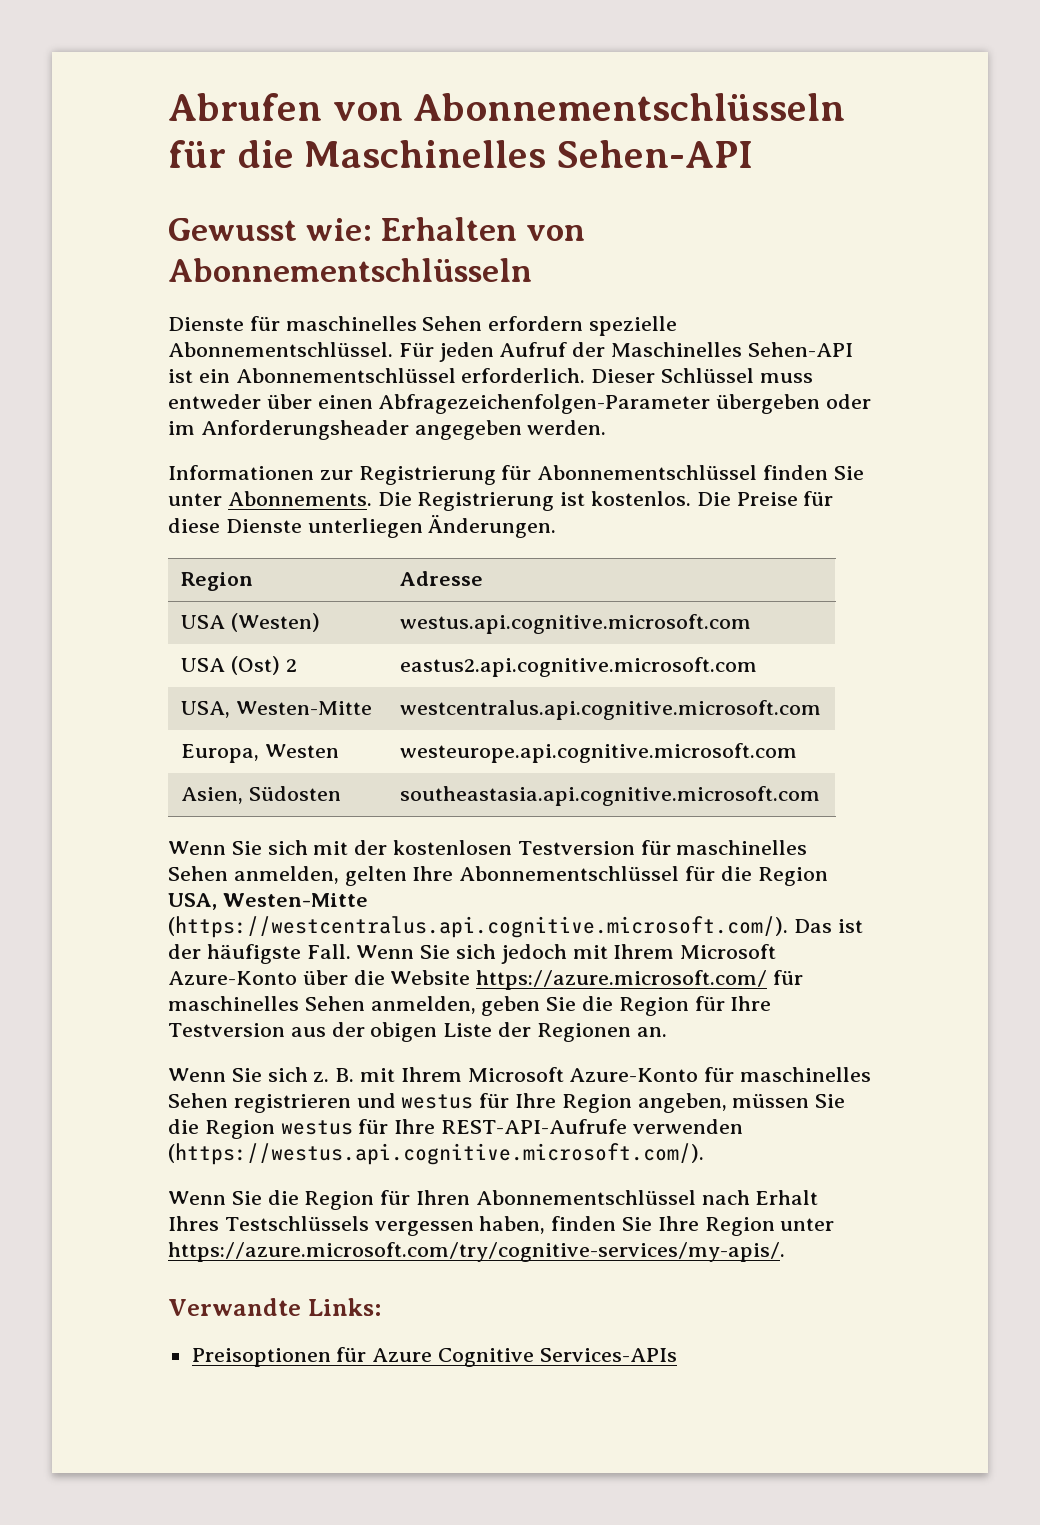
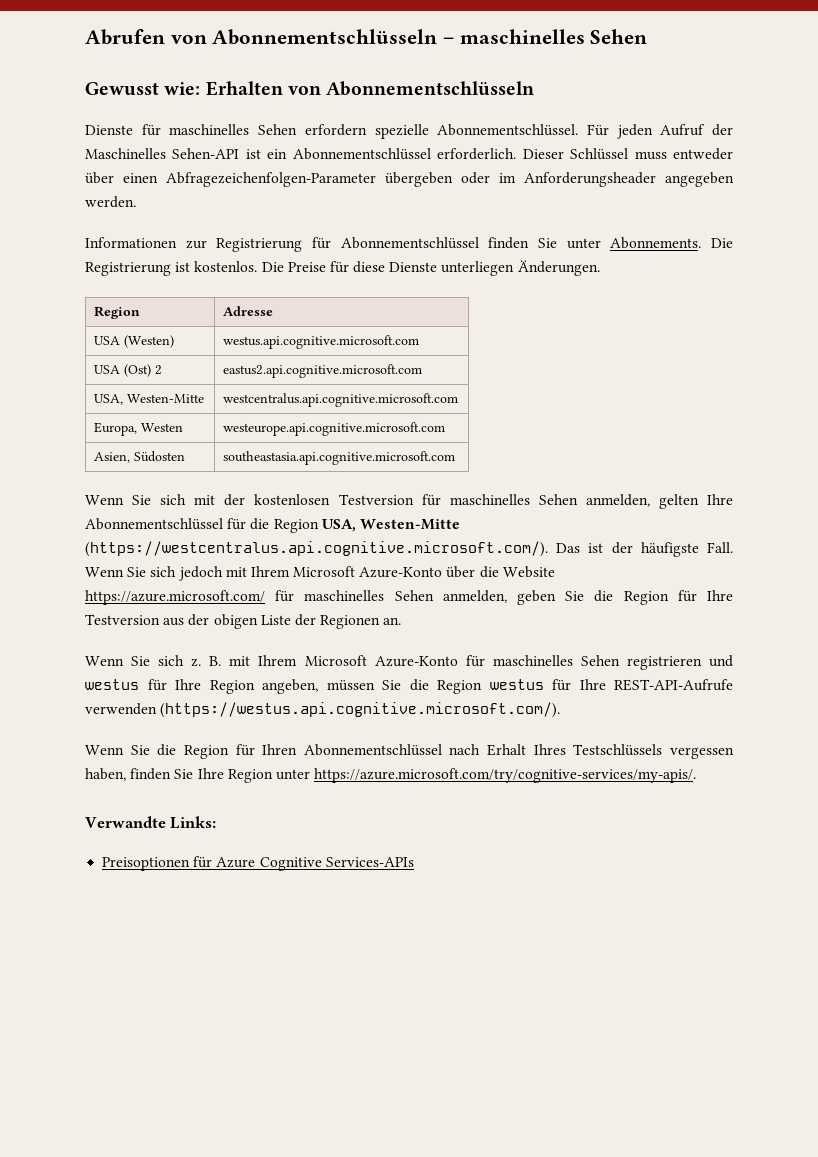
- Abrufen von Abonnementschlüsseln für die Maschinelles Sehen-API
+ Abrufen von Abonnementschlüsseln – maschinelles Sehen

